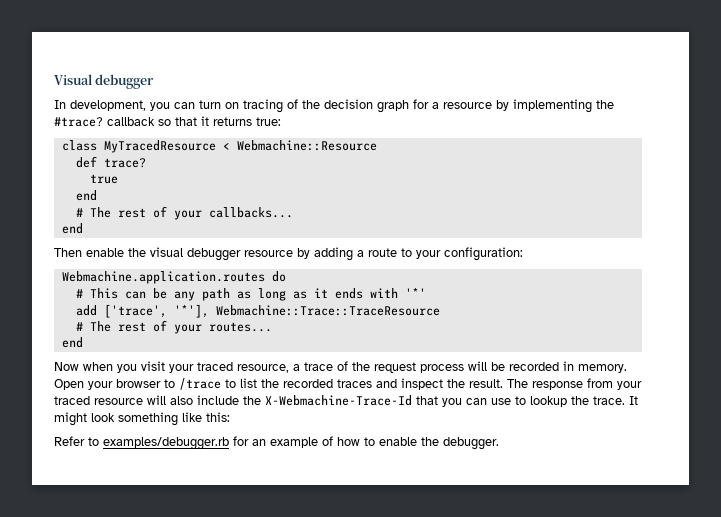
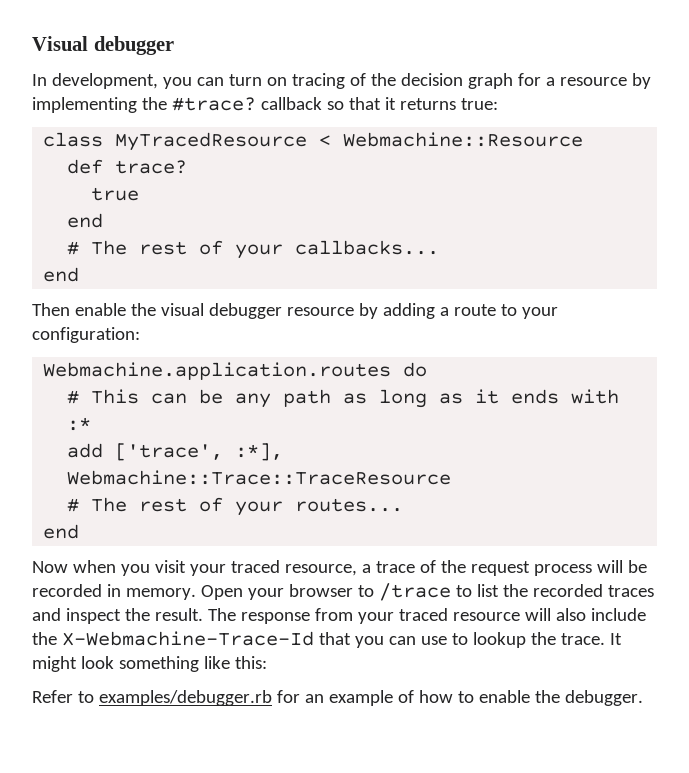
- # This can be any path as long as it ends with '*'
+ # This can be any path as long as it ends with :*
- add ['trace', '*'], Webmachine::Trace::TraceResource
+ add ['trace', :*], Webmachine::Trace::TraceResource

